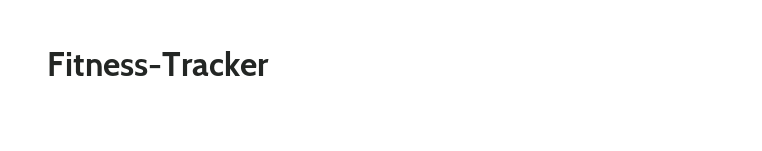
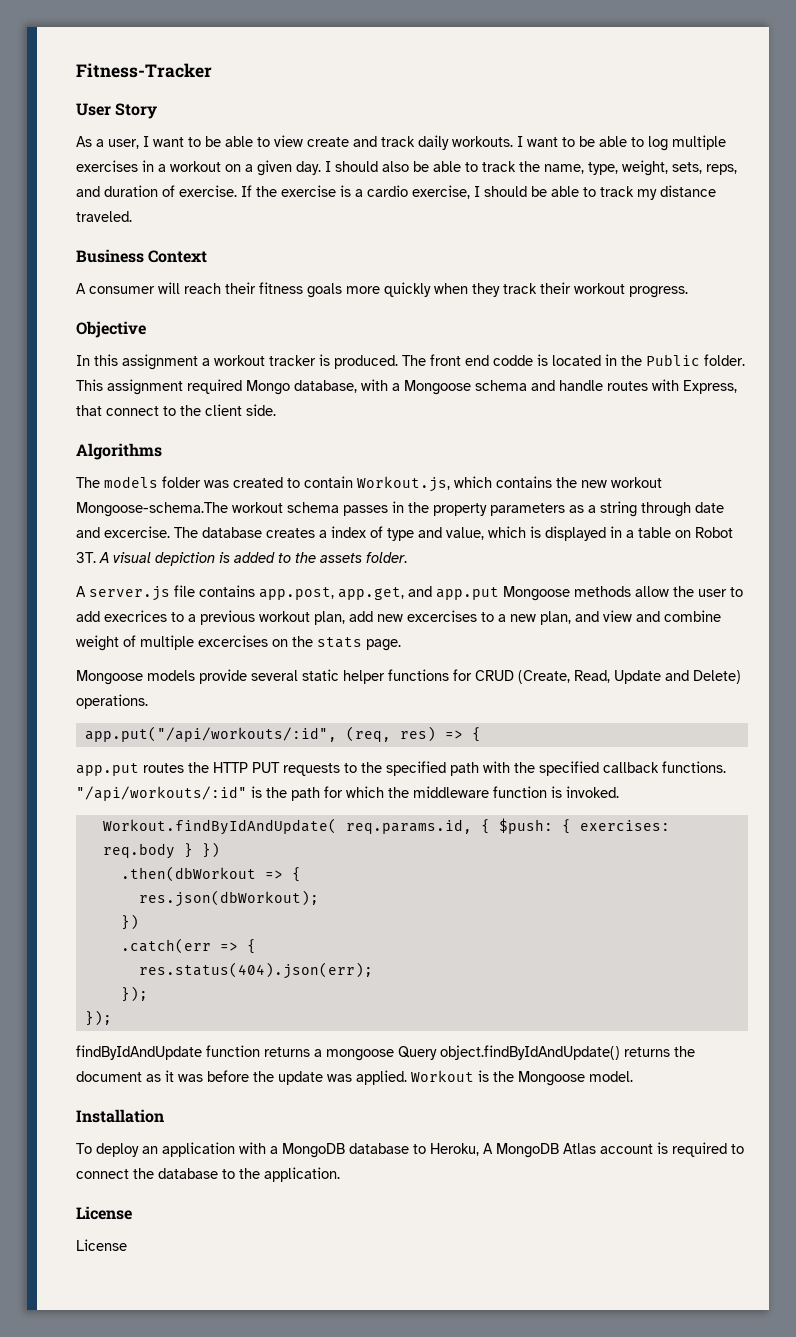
+ User Story
+ As a user, I want to be able to view create and track daily workouts. I want to be able to log multiple exercises in a workout on a given day. I should also be able to track the name, type, weight, sets, reps, and duration of exercise. If the exercise is a cardio exercise, I should be able to track my distance traveled.
+ Business Context
+ A consumer will reach their fitness goals more quickly when they track their workout progress.
+ Objective
+ In this assignment a workout tracker is produced. The front end codde is located in the Public folder. This assignment required Mongo database, with a Mongoose schema and handle routes with Express, that connect to the client side.
+ Algorithms
+ The models folder was created to contain Workout.js, which contains the new workout Mongoose-schema.The workout schema passes in the property parameters as a string through date and excercise. The database creates a index of type and value, which is displayed in a table on Robot 3T. A visual depiction is added to the assets folder.
+ A server.js file contains app.post, app.get, and app.put Mongoose methods allow the user to add execrices to a previous workout plan, add new excercises to a new plan, and view and combine weight of multiple excercises on the stats page.
+ Mongoose models provide several static helper functions for CRUD (Create, Read, Update and Delete) operations.
+ app.put("/api/workouts/:id", (req, res) => {
+ app.put routes the HTTP PUT requests to the specified path with the specified callback functions. "/api/workouts/:id" is the path for which the middleware function is invoked.
+ Workout.findByIdAndUpdate( req.params.id, { $push: { exercises: req.body } })
+ .then(dbWorkout => {
+ res.json(dbWorkout);
+ })
+ .catch(err => {
+ res.status(404).json(err);
+ });
+ });
+ findByIdAndUpdate function returns a mongoose Query object.findByIdAndUpdate() returns the document as it was before the update was applied. Workout is the Mongoose model.
+ Installation
+ To deploy an application with a MongoDB database to Heroku, A MongoDB Atlas account is required to connect the database to the application.
+ License
+ License

